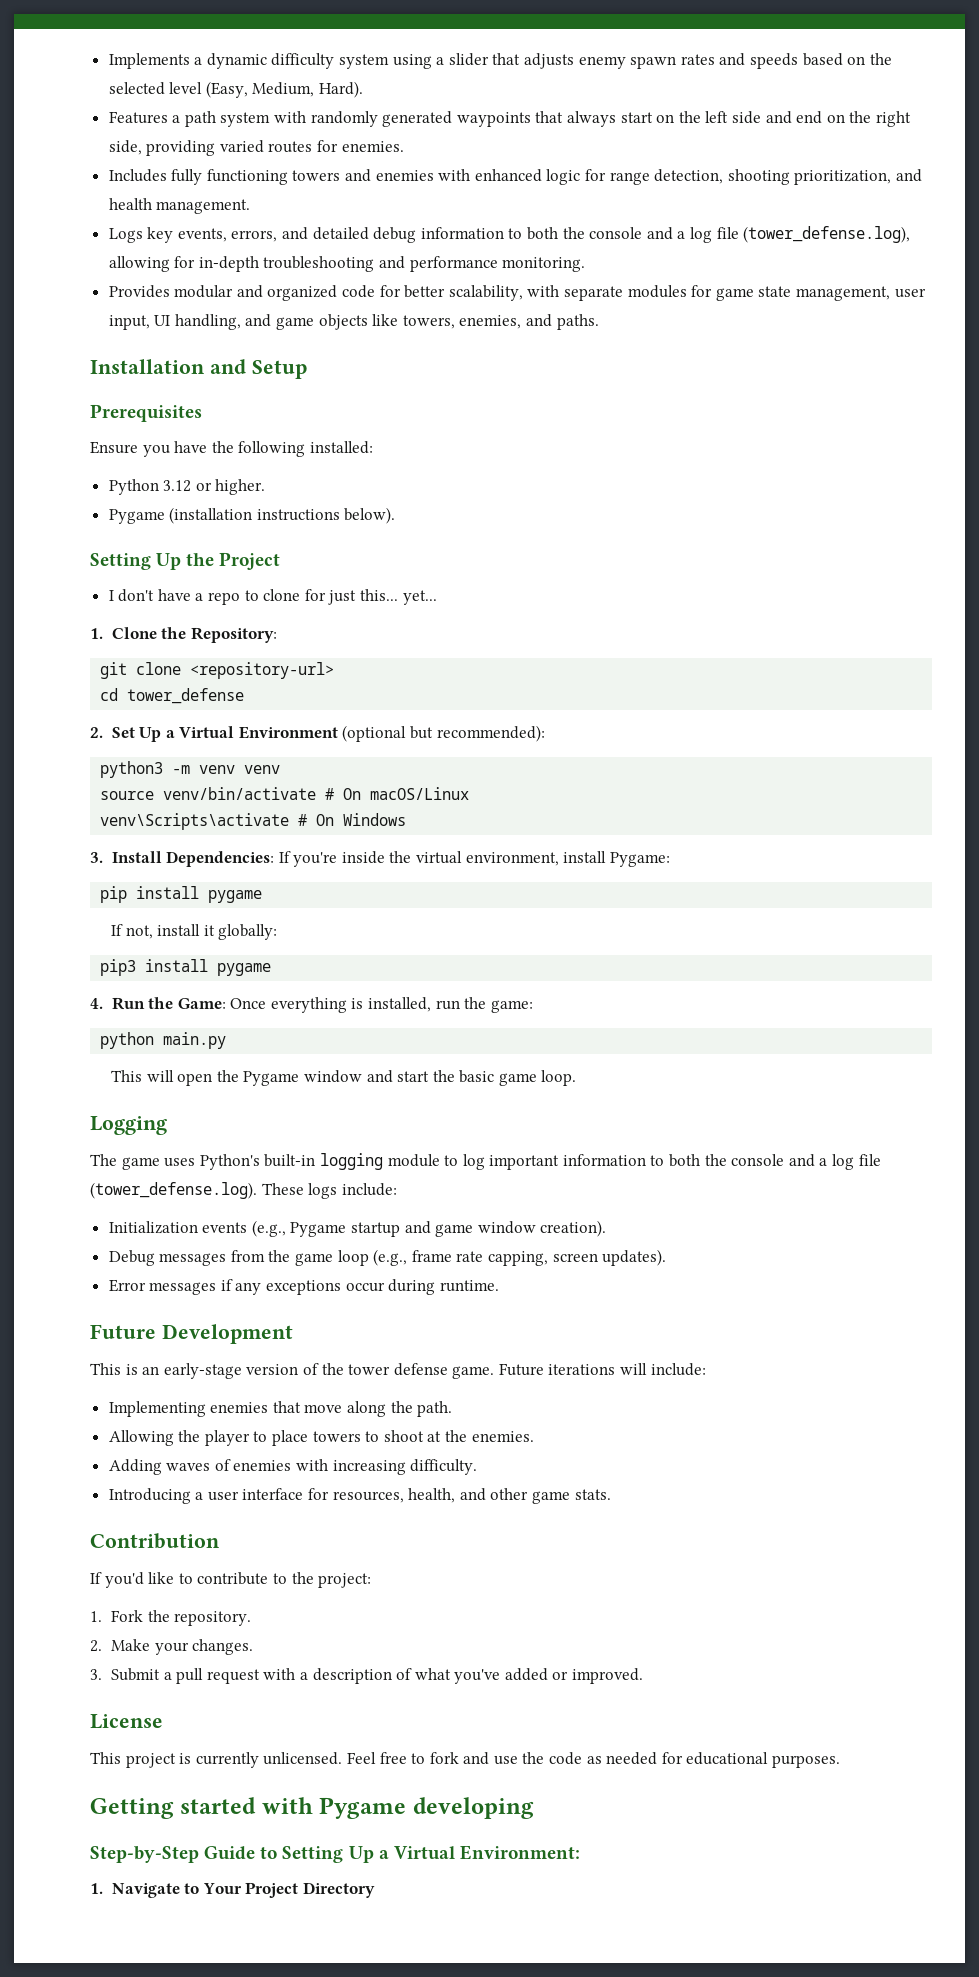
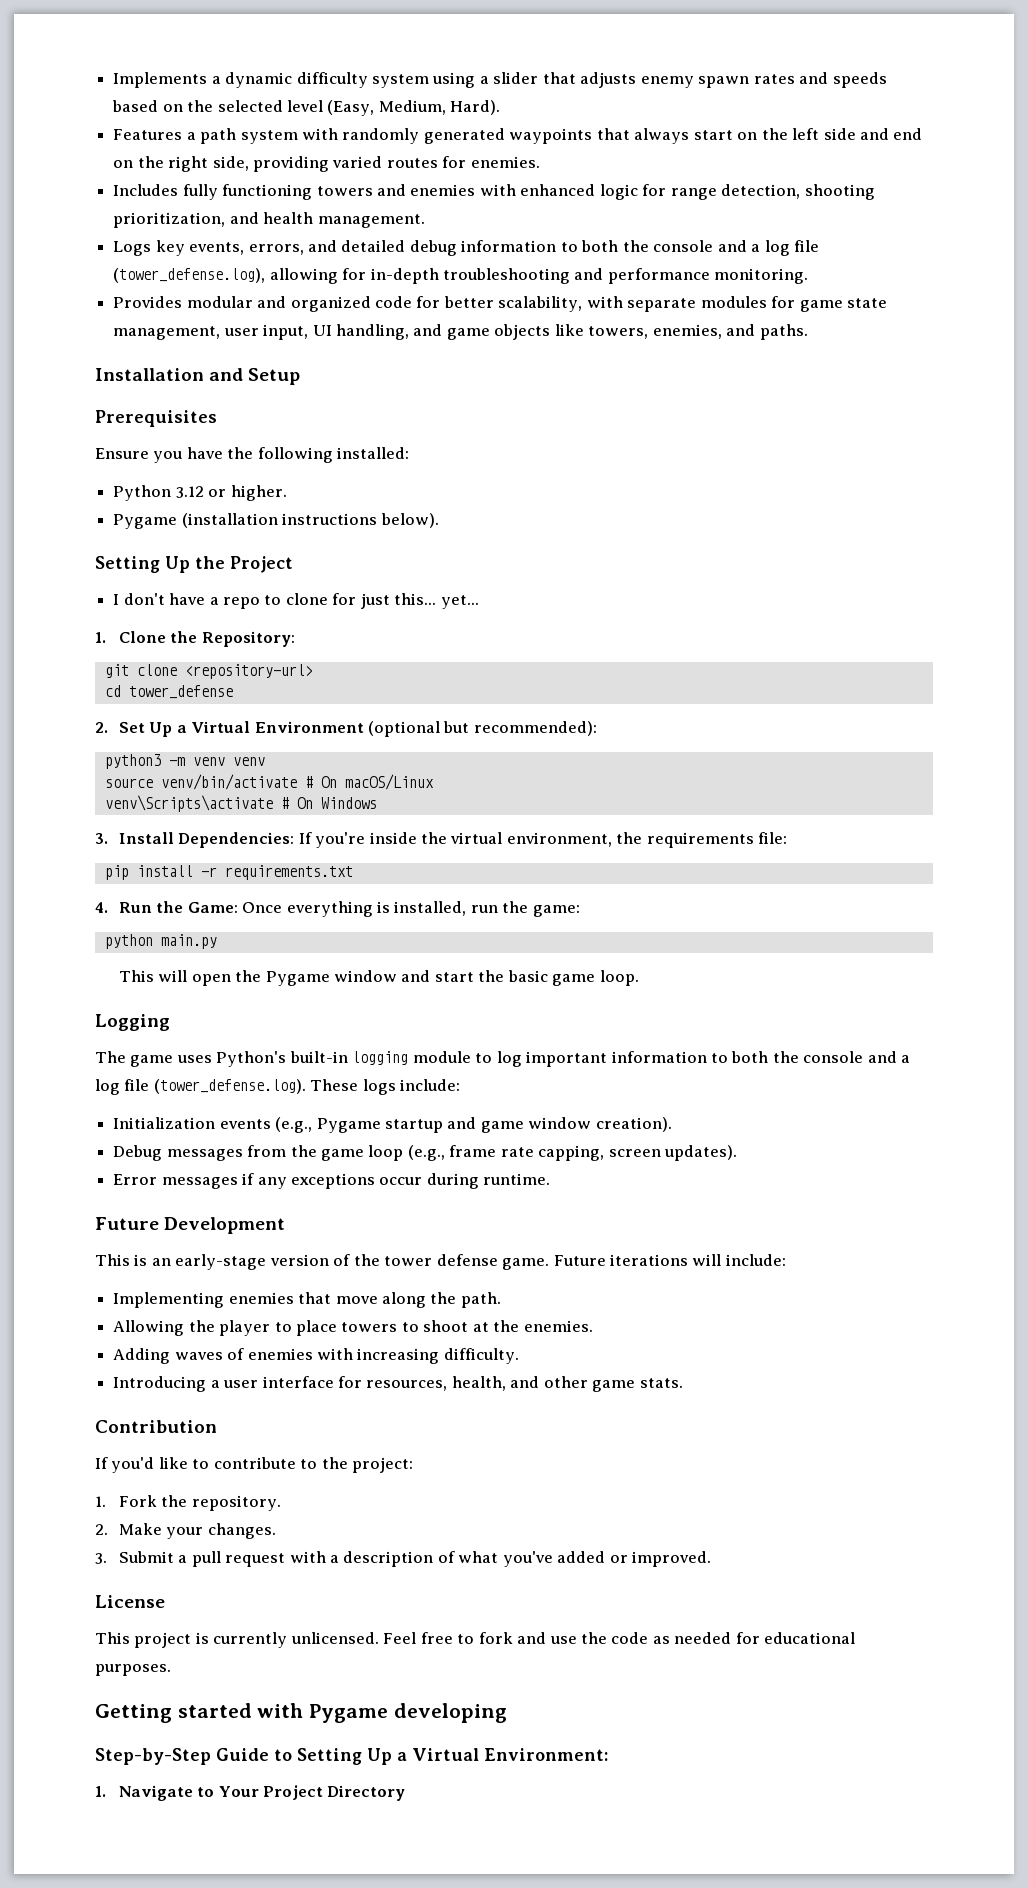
- 3. Install Dependencies: If you're inside the virtual environment, install Pygame:
+ 3. Install Dependencies: If you're inside the virtual environment, the requirements file:
- pip install pygame
- If not, install it globally:
- pip3 install pygame
+ pip install -r requirements.txt

